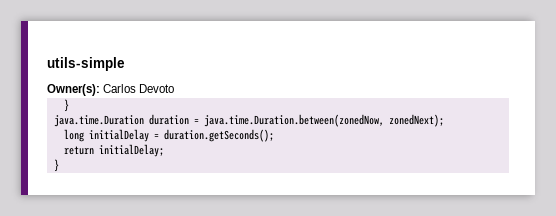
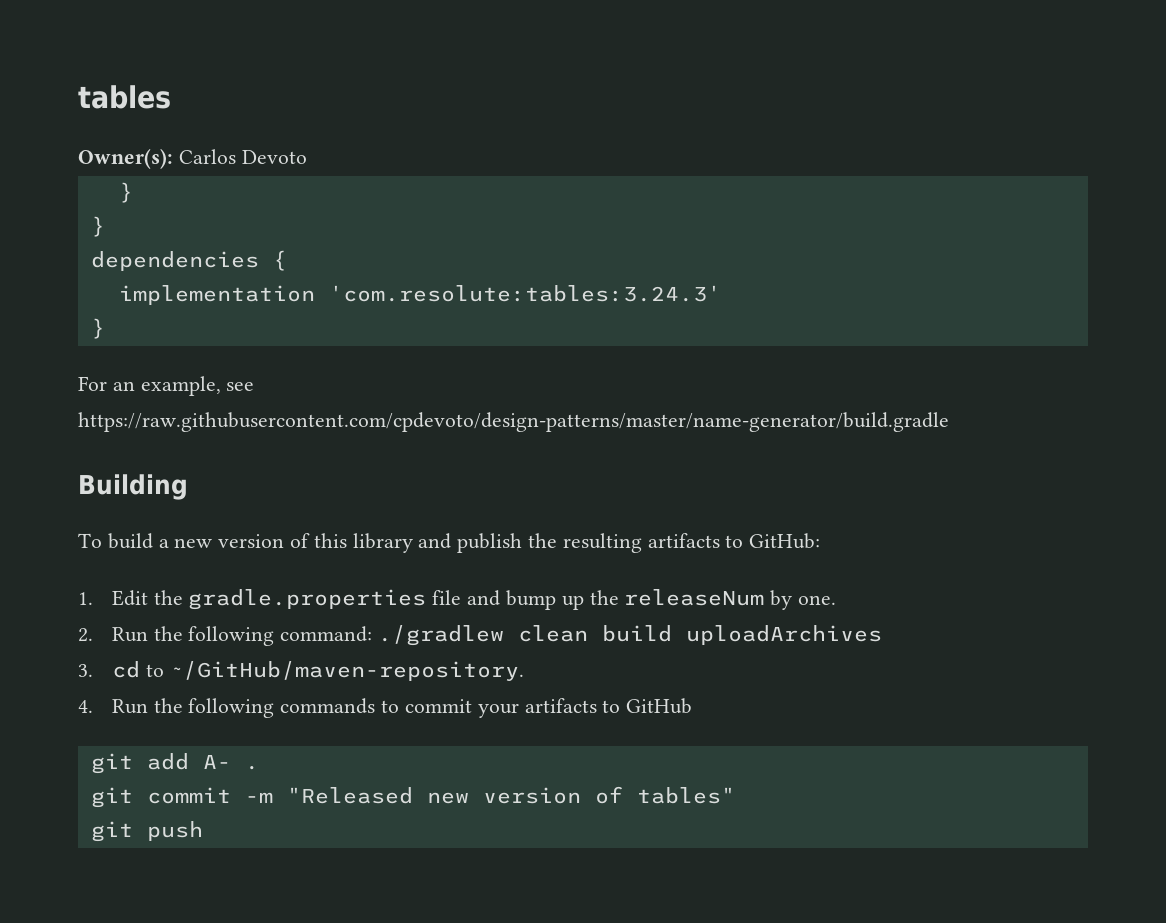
- utils-simple
+ tables
  Owner(s): Carlos Devoto
  }
- java.time.Duration duration = java.time.Duration.between(zonedNow, zonedNext);
- long initialDelay = duration.getSeconds();
- return initialDelay;
  }
+ dependencies {
+ implementation 'com.resolute:tables:3.24.3'
+ }
+ For an example, see https://raw.githubusercontent.com/cpdevoto/design-patterns/master/name-generator/build.gradle
+ Building
+ To build a new version of this library and publish the resulting artifacts to GitHub:
+ 1. Edit the gradle.properties file and bump up the releaseNum by one.
+ 2. Run the following command: ./gradlew clean build uploadArchives
+ 3. cd to ~/GitHub/maven-repository.
+ 4. Run the following commands to commit your artifacts to GitHub
+ git add A- .
+ git commit -m "Released new version of tables"
+ git push

